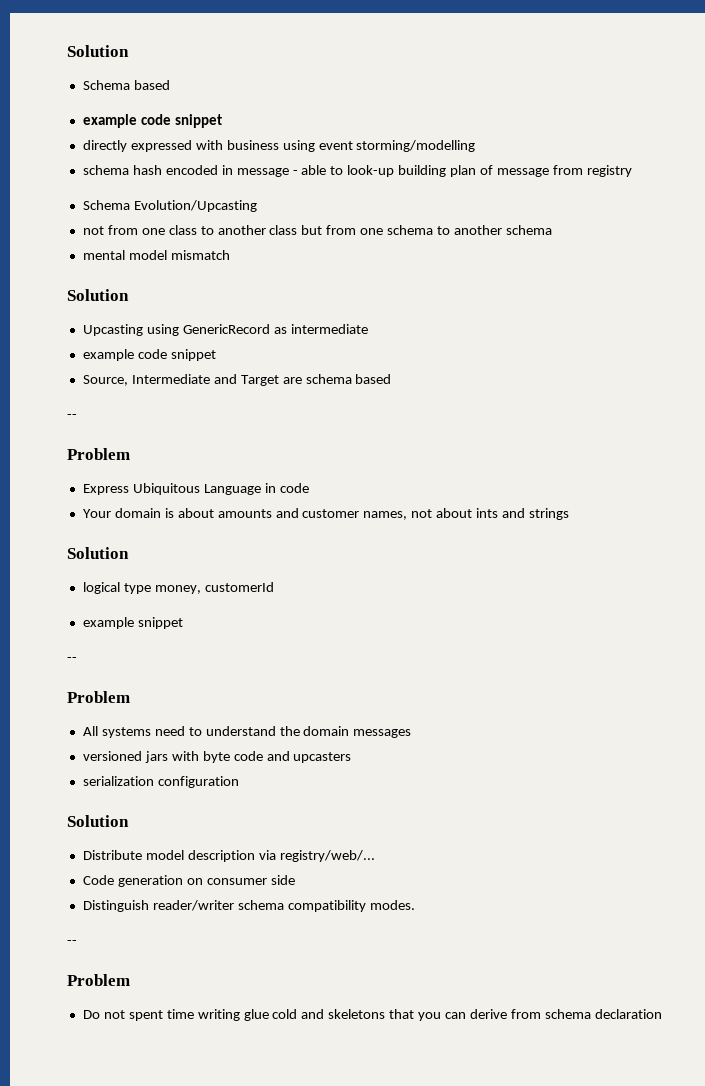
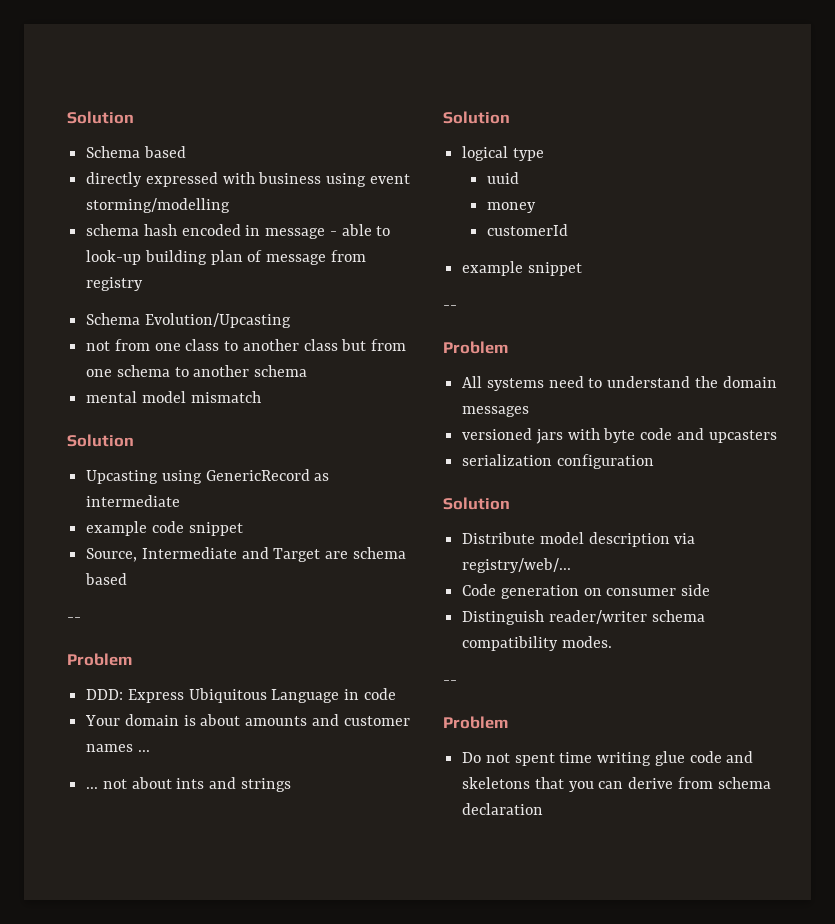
  Schema based
- example code snippet
- Express Ubiquitous Language in code
+ DDD: Express Ubiquitous Language in code
- Your domain is about amounts and customer names, not about ints and strings
+ Your domain is about amounts and customer names ...
+ ... not about ints and strings
- logical type money, customerId
+ logical type
+ uuid
+ money
+ customerId
- Do not spent time writing glue cold and skeletons that you can derive from schema declaration
+ Do not spent time writing glue code and skeletons that you can derive from schema declaration

